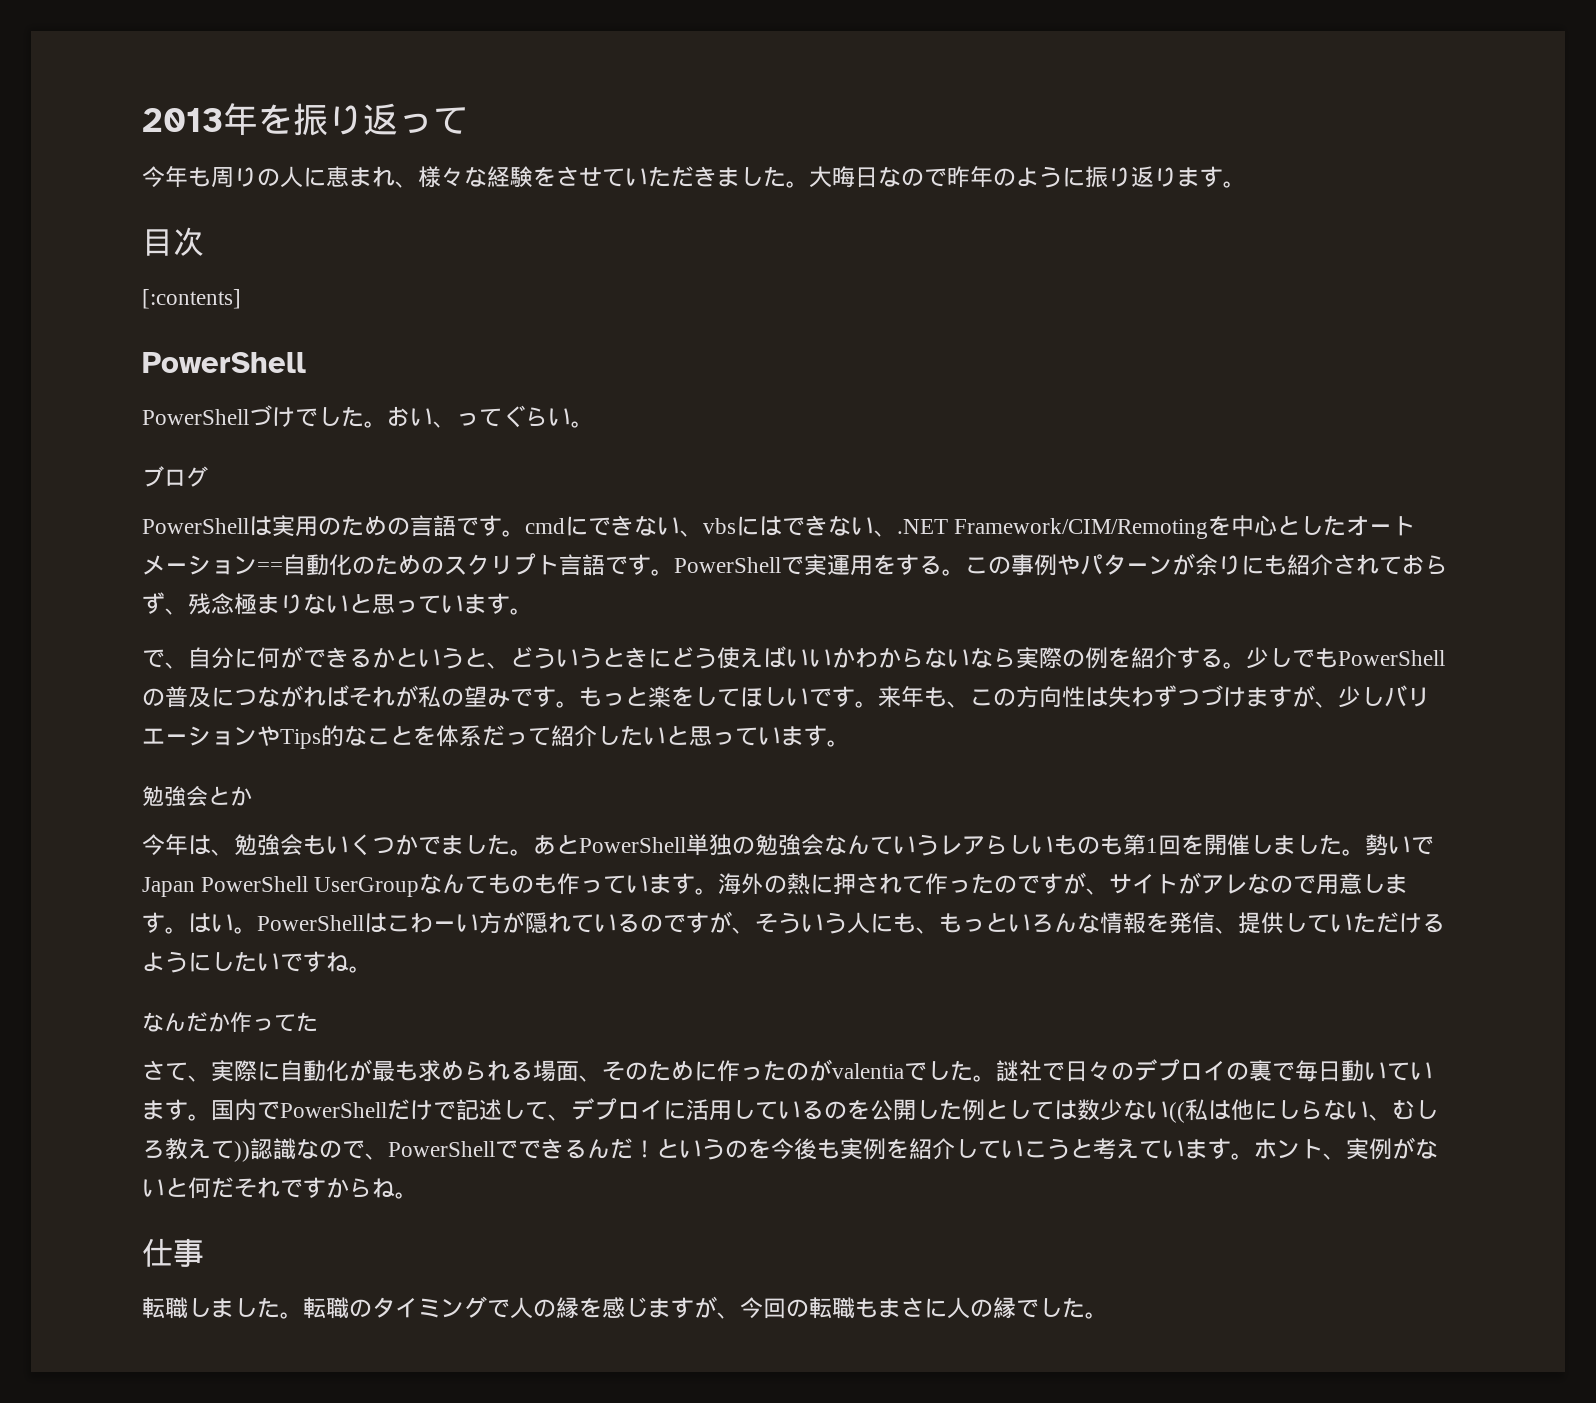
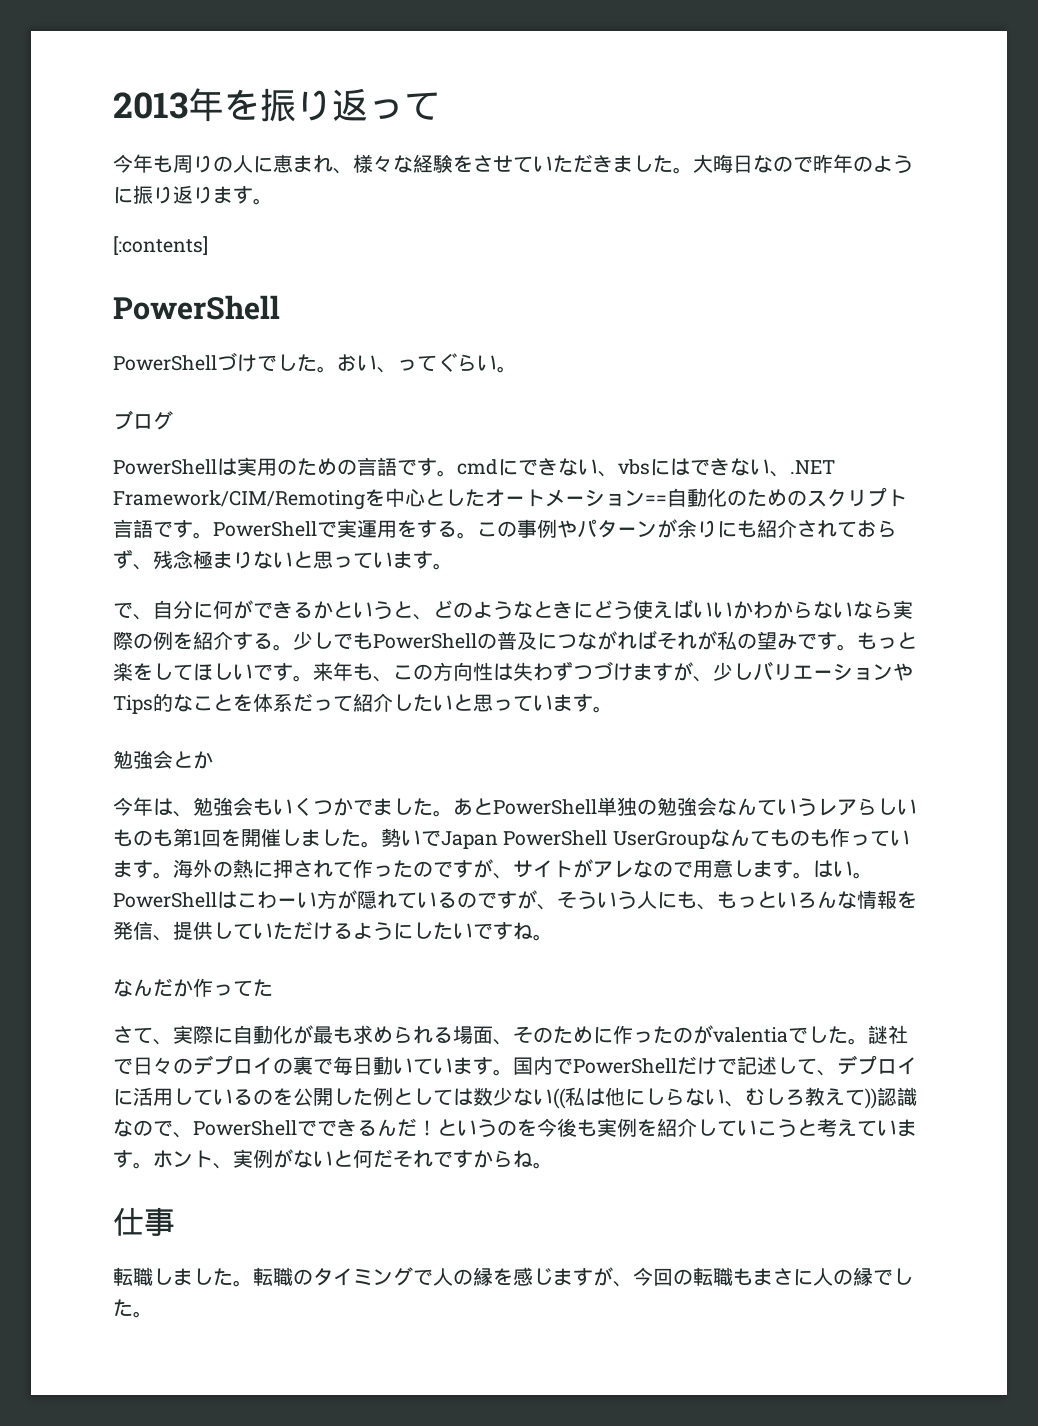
- 目次
- で、自分に何ができるかというと、どういうときにどう使えばいいかわからないなら実際の例を紹介する。
+ で、自分に何ができるかというと、どのようなときにどう使えばいいかわからないなら実際の例を紹介する。

